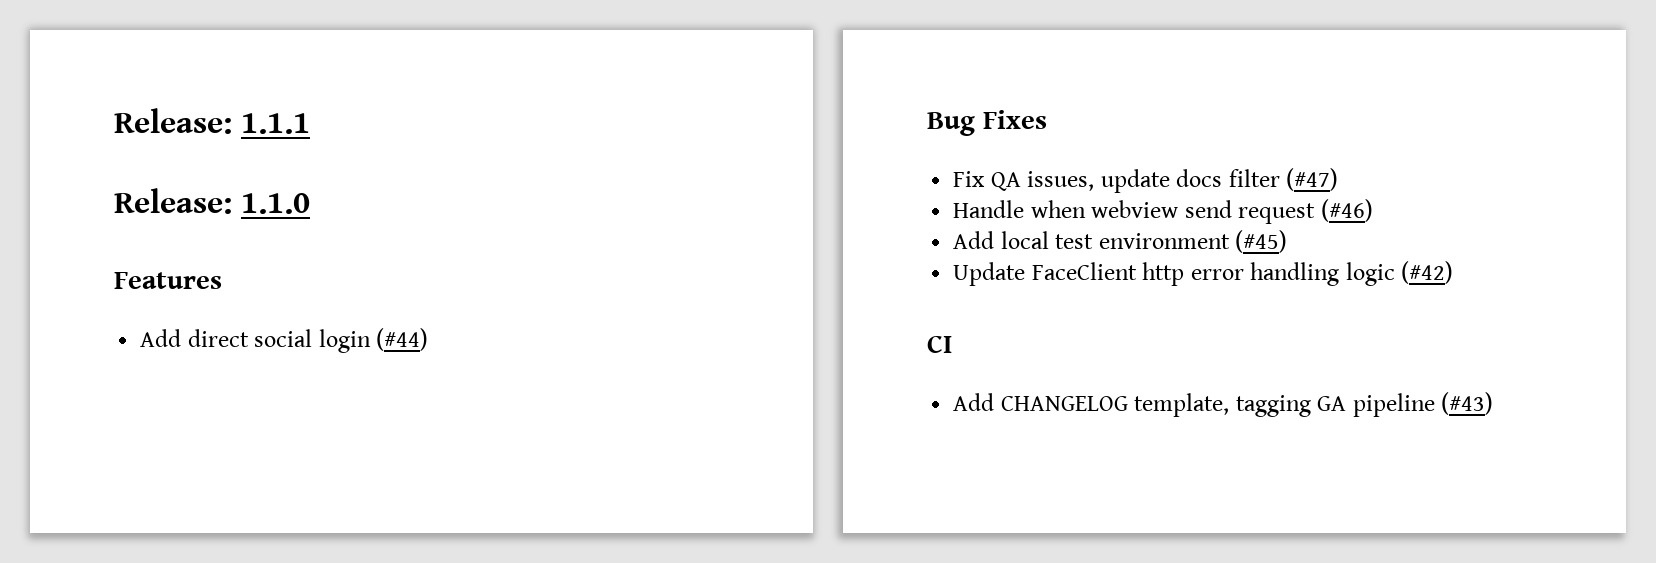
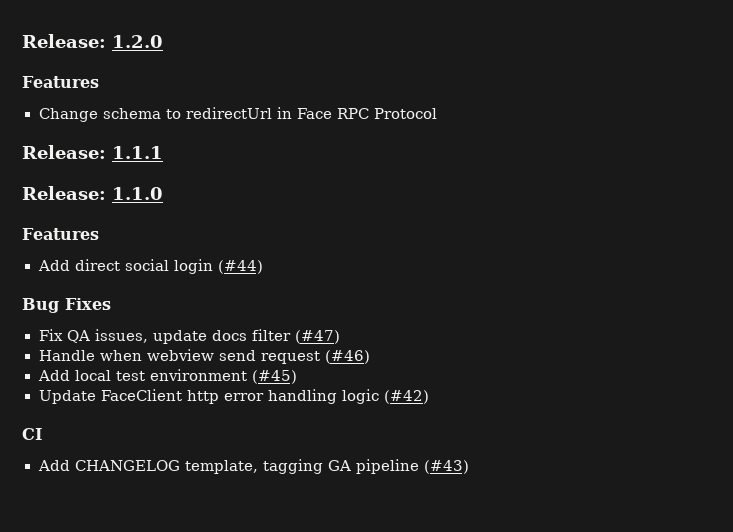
+ Release: 1.2.0
+ Features
+ Change schema to redirectUrl in Face RPC Protocol

